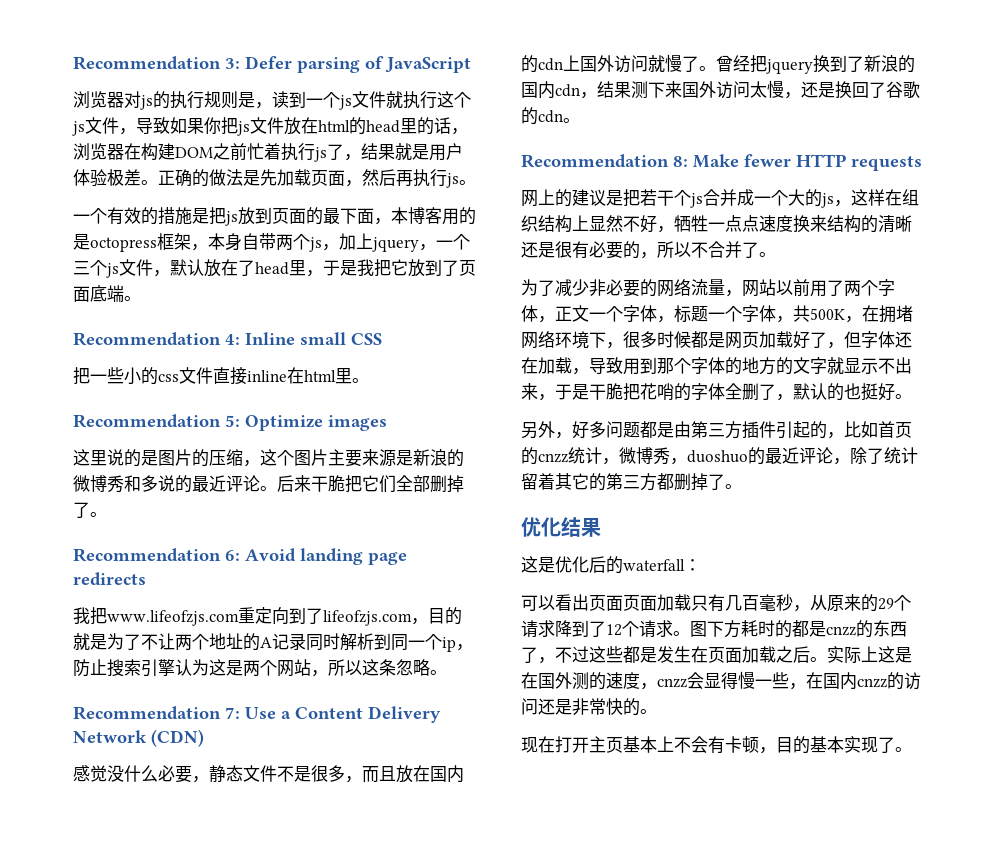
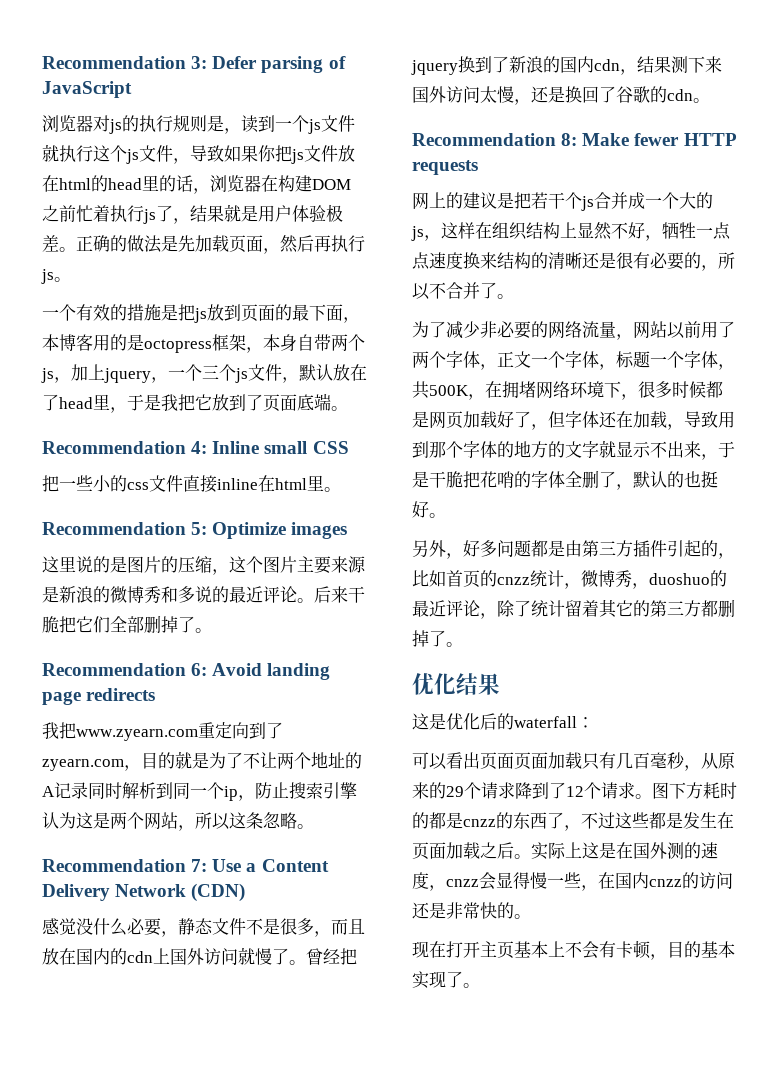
- 我把www.lifeofzjs.com重定向到了lifeofzjs.com，目的就是为了不让两个地址的A记录同时解析到同一个ip，防止搜索引擎认为这是两个网站，所以这条忽略。
+ 我把www.zyearn.com重定向到了zyearn.com，目的就是为了不让两个地址的A记录同时解析到同一个ip，防止搜索引擎认为这是两个网站，所以这条忽略。

